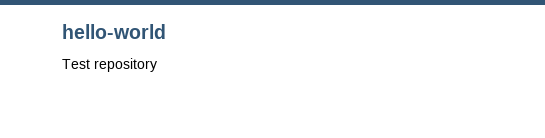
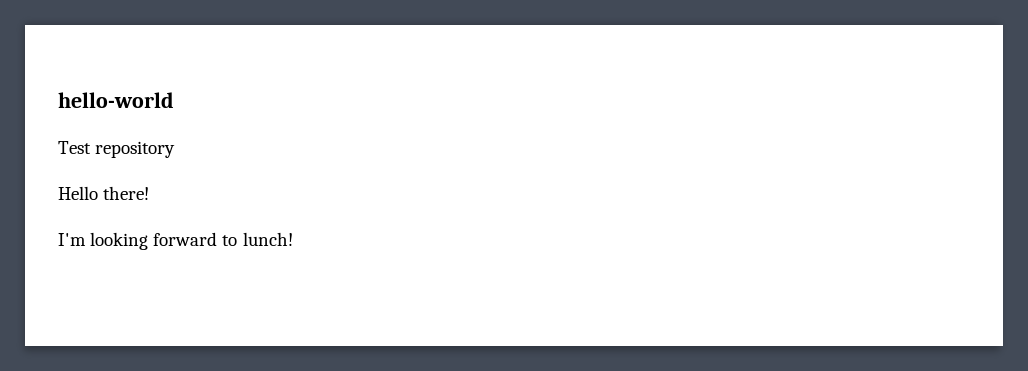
+ Hello there!
+ I'm looking forward to lunch!

